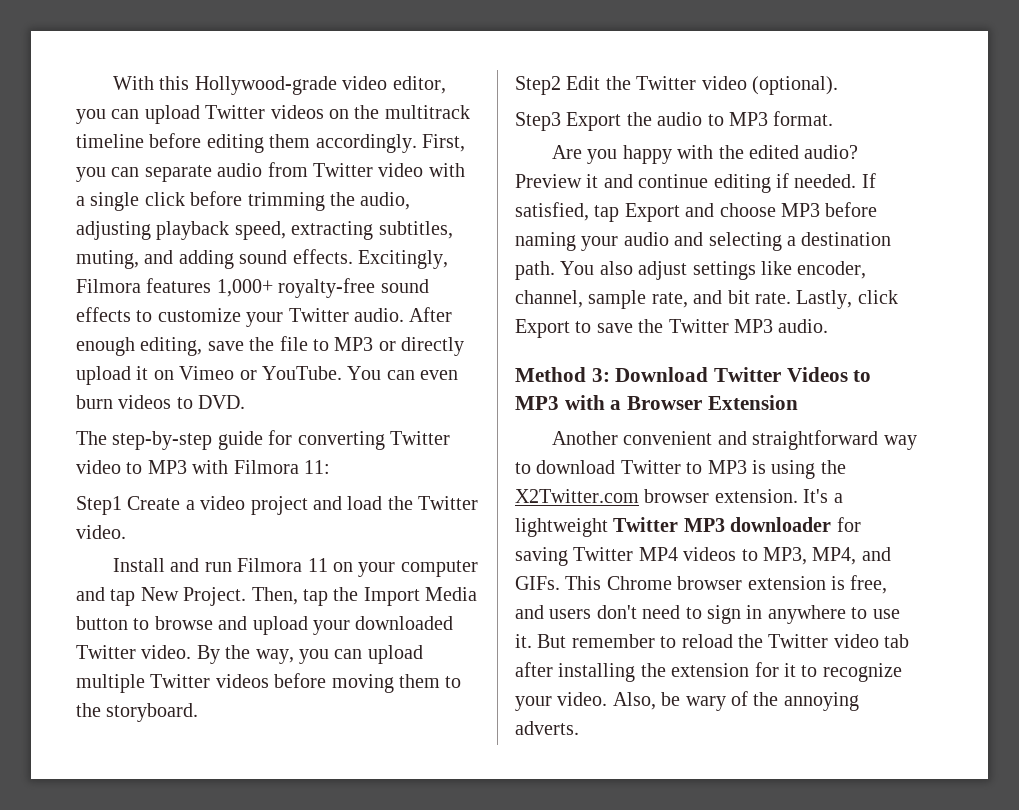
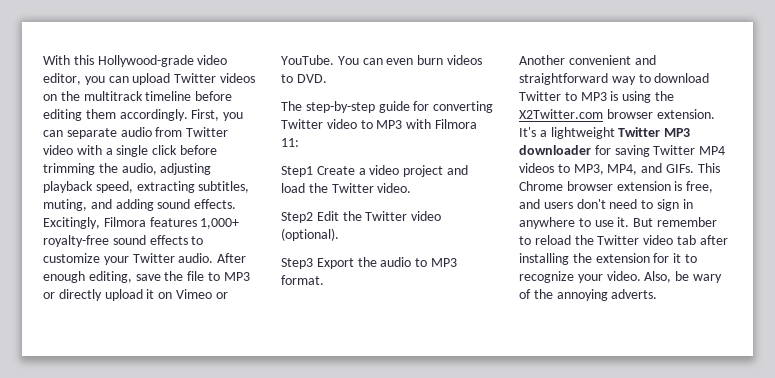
- Install and run Filmora 11 on your computer and tap New Project. Then, tap the Import Media button to browse and upload your downloaded Twitter video. By the way, you can upload multiple Twitter videos before moving them to the storyboard.
- Are you happy with the edited audio? Preview it and continue editing if needed. If satisfied, tap Export and choose MP3 before naming your audio and selecting a destination path. You also adjust settings like encoder, channel, sample rate, and bit rate. Lastly, click Export to save the Twitter MP3 audio.
- Method 3: Download Twitter Videos to MP3 with a Browser Extension

